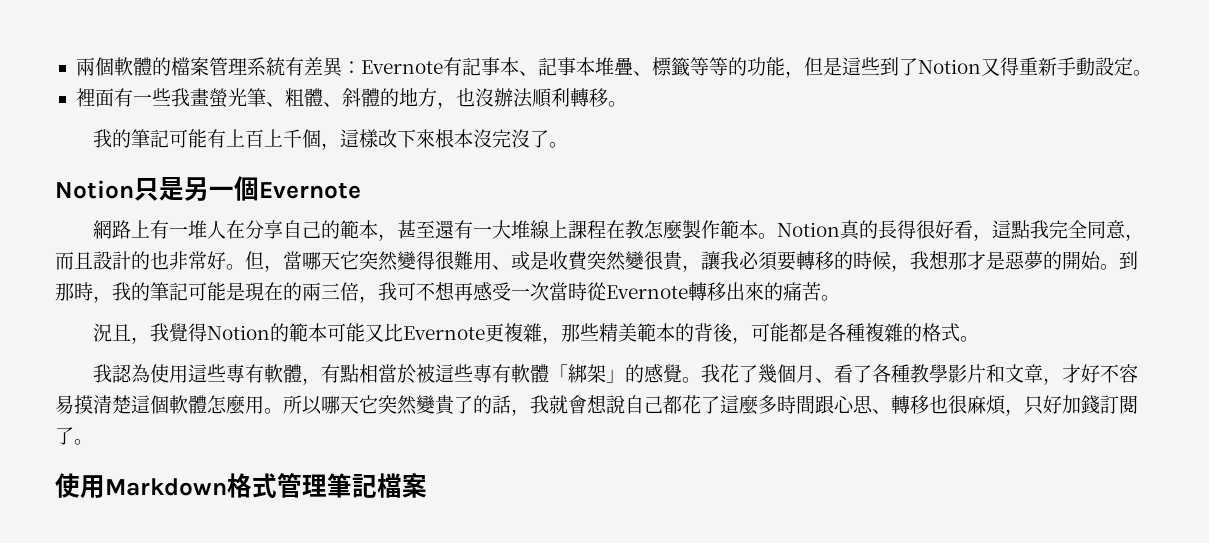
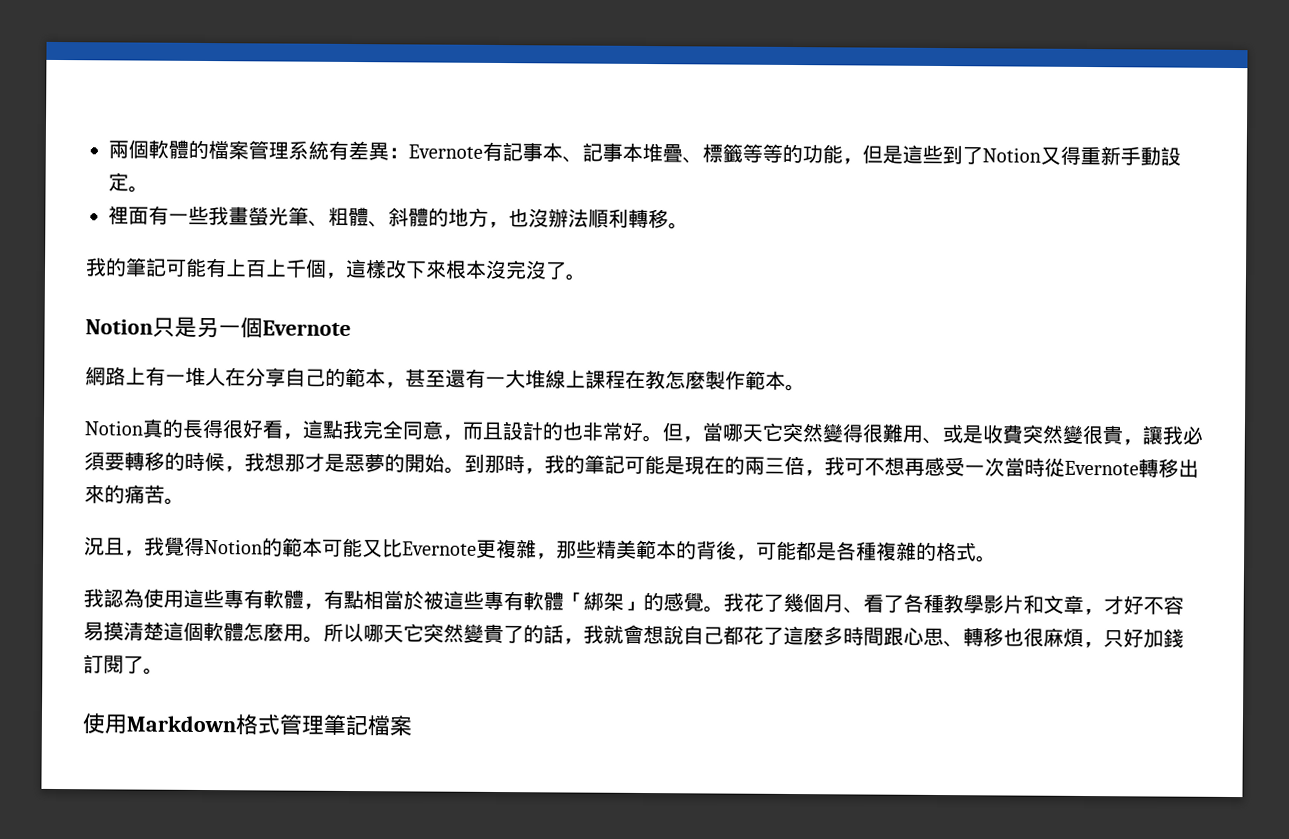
- 網路上有一堆人在分享自己的範本，甚至還有一大堆線上課程在教怎麼製作範本。Notion真的長得很好看，這點我完全同意，而且設計的也非常好。
+ 網路上有一堆人在分享自己的範本，甚至還有一大堆線上課程在教怎麼製作範本。
+ Notion真的長得很好看，這點我完全同意，而且設計的也非常好。

